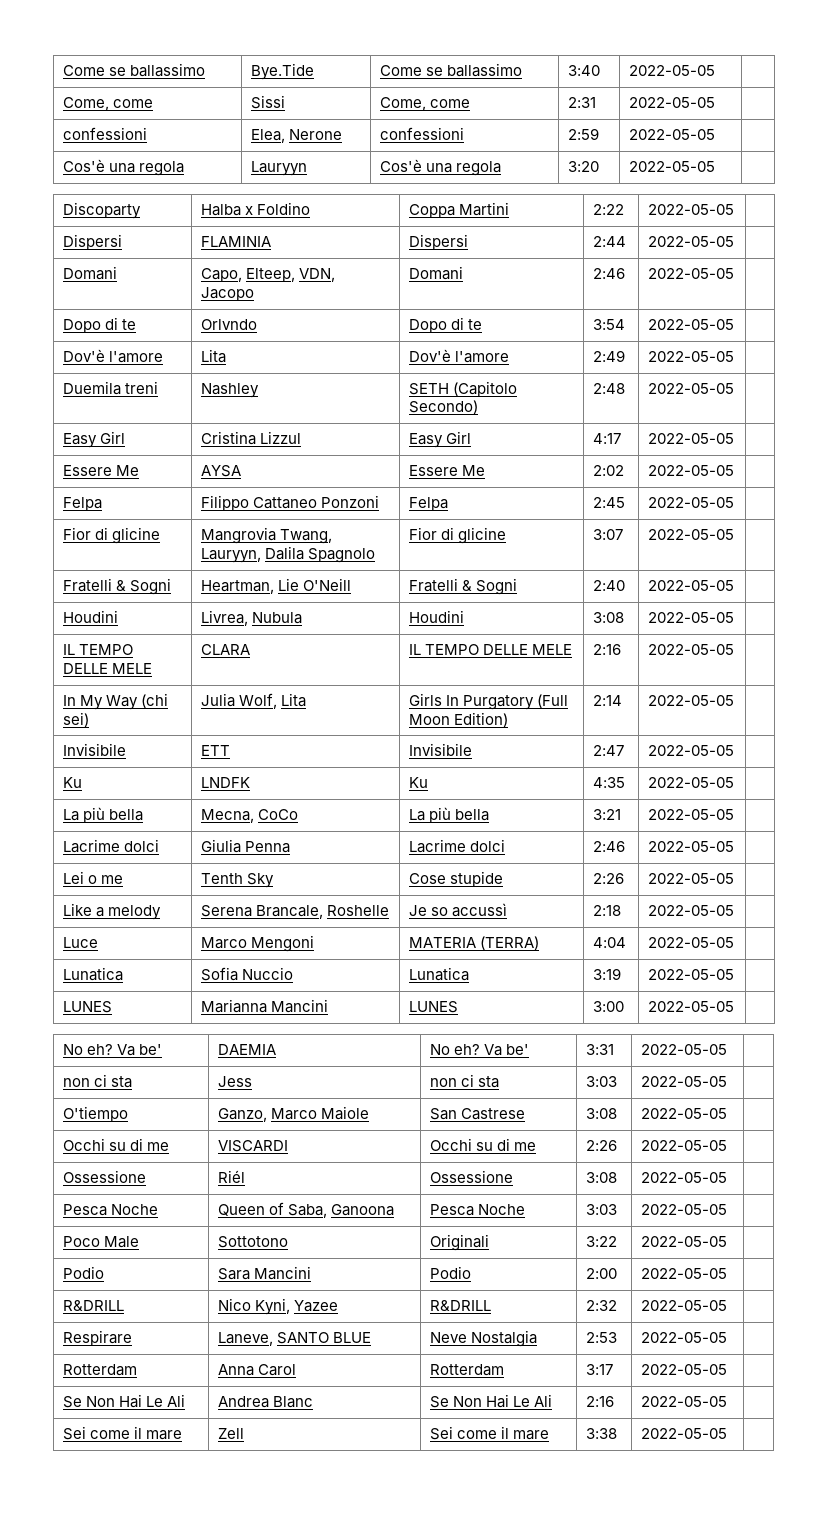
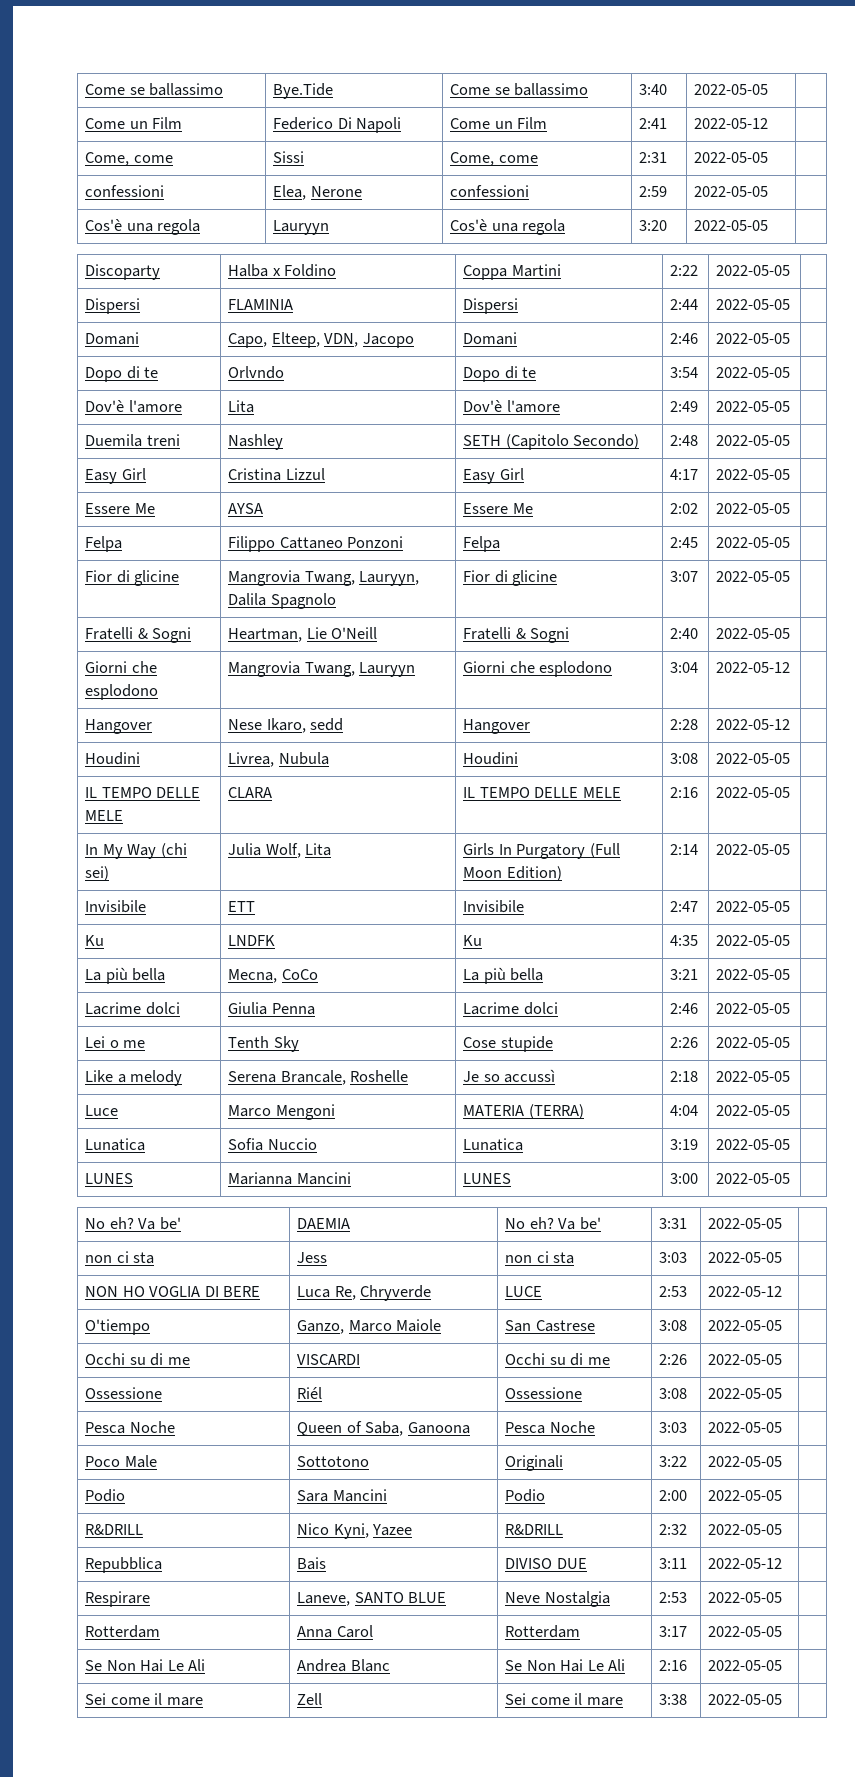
+ Come un Film | Federico Di Napoli | Come un Film | 2:41 | 2022-05-12 |
+ Giorni che esplodono | Mangrovia Twang, Lauryyn | Giorni che esplodono | 3:04 | 2022-05-12 |
+ Hangover | Nese Ikaro, sedd | Hangover | 2:28 | 2022-05-12 |
+ NON HO VOGLIA DI BERE | Luca Re, Chryverde | LUCE | 2:53 | 2022-05-12 |
+ Repubblica | Bais | DIVISO DUE | 3:11 | 2022-05-12 |

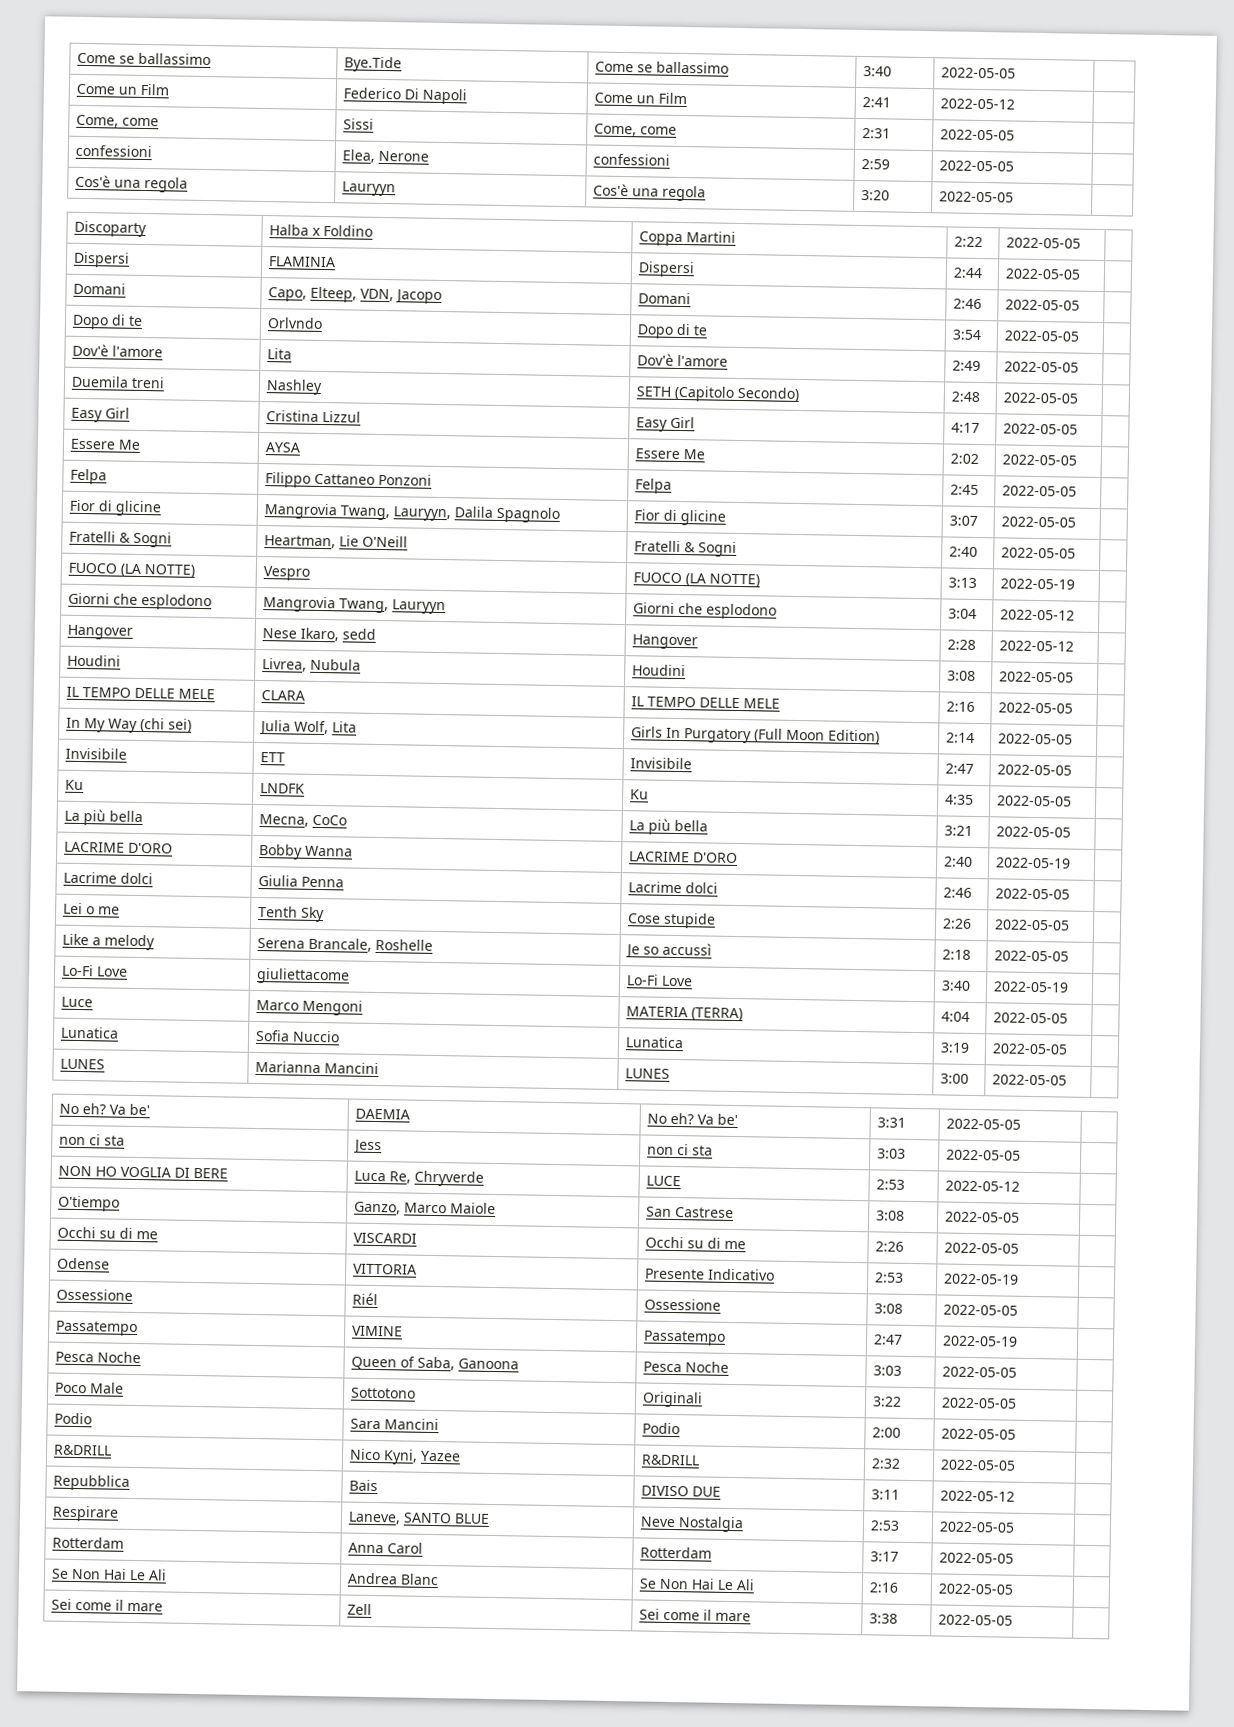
+ FUOCO (LA NOTTE) | Vespro | FUOCO (LA NOTTE) | 3:13 | 2022-05-19 |
+ LACRIME D'ORO | Bobby Wanna | LACRIME D'ORO | 2:40 | 2022-05-19 |
+ Lo-Fi Love | giuliettacome | Lo-Fi Love | 3:40 | 2022-05-19 |
+ Odense | VITTORIA | Presente Indicativo | 2:53 | 2022-05-19 |
+ Passatempo | VIMINE | Passatempo | 2:47 | 2022-05-19 |

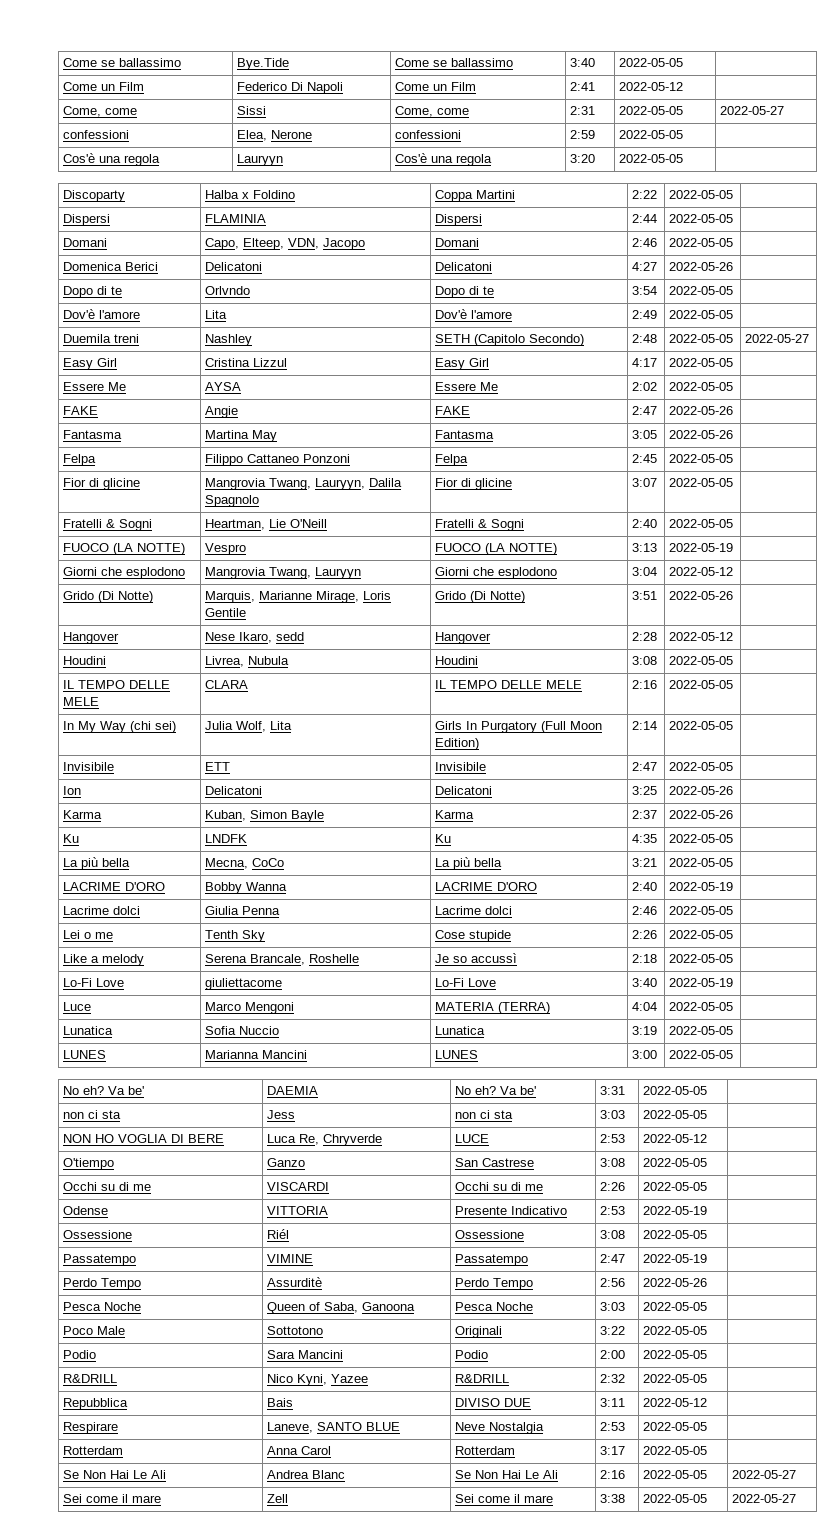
- Come, come | Sissi | Come, come | 2:31 | 2022-05-05 |
+ Come, come | Sissi | Come, come | 2:31 | 2022-05-05 | 2022-05-27
+ Domenica Berici | Delicatoni | Delicatoni | 4:27 | 2022-05-26 |
- Duemila treni | Nashley | SETH (Capitolo Secondo) | 2:48 | 2022-05-05 |
+ Duemila treni | Nashley | SETH (Capitolo Secondo) | 2:48 | 2022-05-05 | 2022-05-27
+ FAKE | Angie | FAKE | 2:47 | 2022-05-26 |
+ Fantasma | Martina May | Fantasma | 3:05 | 2022-05-26 |
+ Grido (Di Notte) | Marquis, Marianne Mirage, Loris Gentile | Grido (Di Notte) | 3:51 | 2022-05-26 |
+ Ion | Delicatoni | Delicatoni | 3:25 | 2022-05-26 |
+ Karma | Kuban, Simon Bayle | Karma | 2:37 | 2022-05-26 |
- O'tiempo | Ganzo, Marco Maiole | San Castrese | 3:08 | 2022-05-05 |
+ O'tiempo | Ganzo | San Castrese | 3:08 | 2022-05-05 |
+ Perdo Tempo | Assurditè | Perdo Tempo | 2:56 | 2022-05-26 |
- Se Non Hai Le Ali | Andrea Blanc | Se Non Hai Le Ali | 2:16 | 2022-05-05 |
+ Se Non Hai Le Ali | Andrea Blanc | Se Non Hai Le Ali | 2:16 | 2022-05-05 | 2022-05-27
- Sei come il mare | Zell | Sei come il mare | 3:38 | 2022-05-05 |
+ Sei come il mare | Zell | Sei come il mare | 3:38 | 2022-05-05 | 2022-05-27

